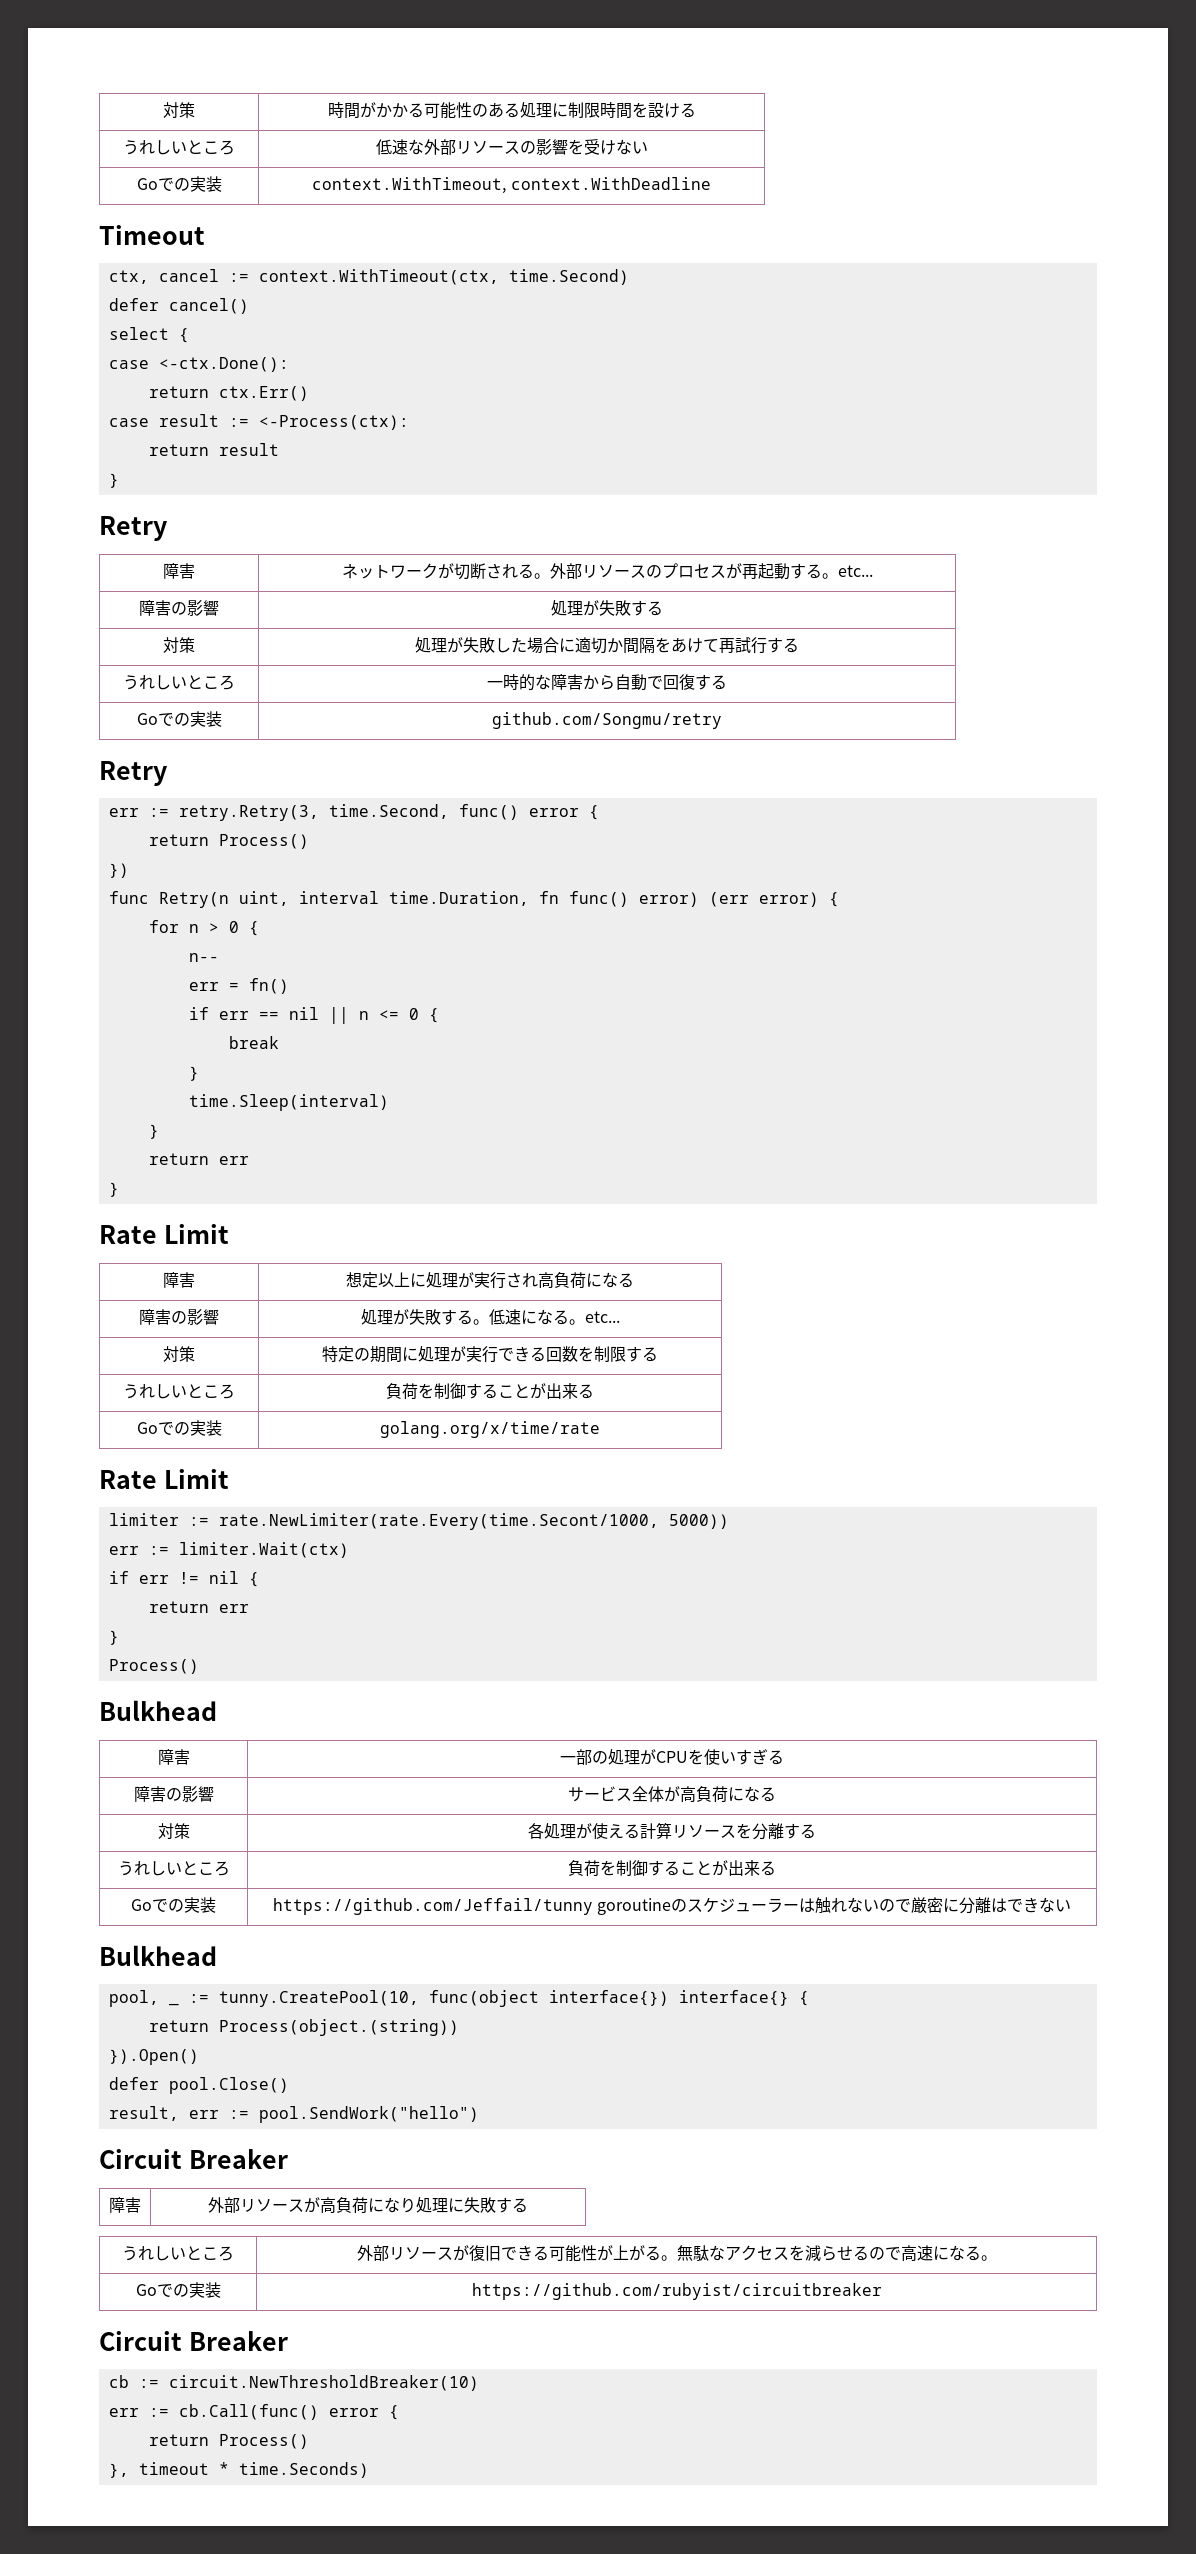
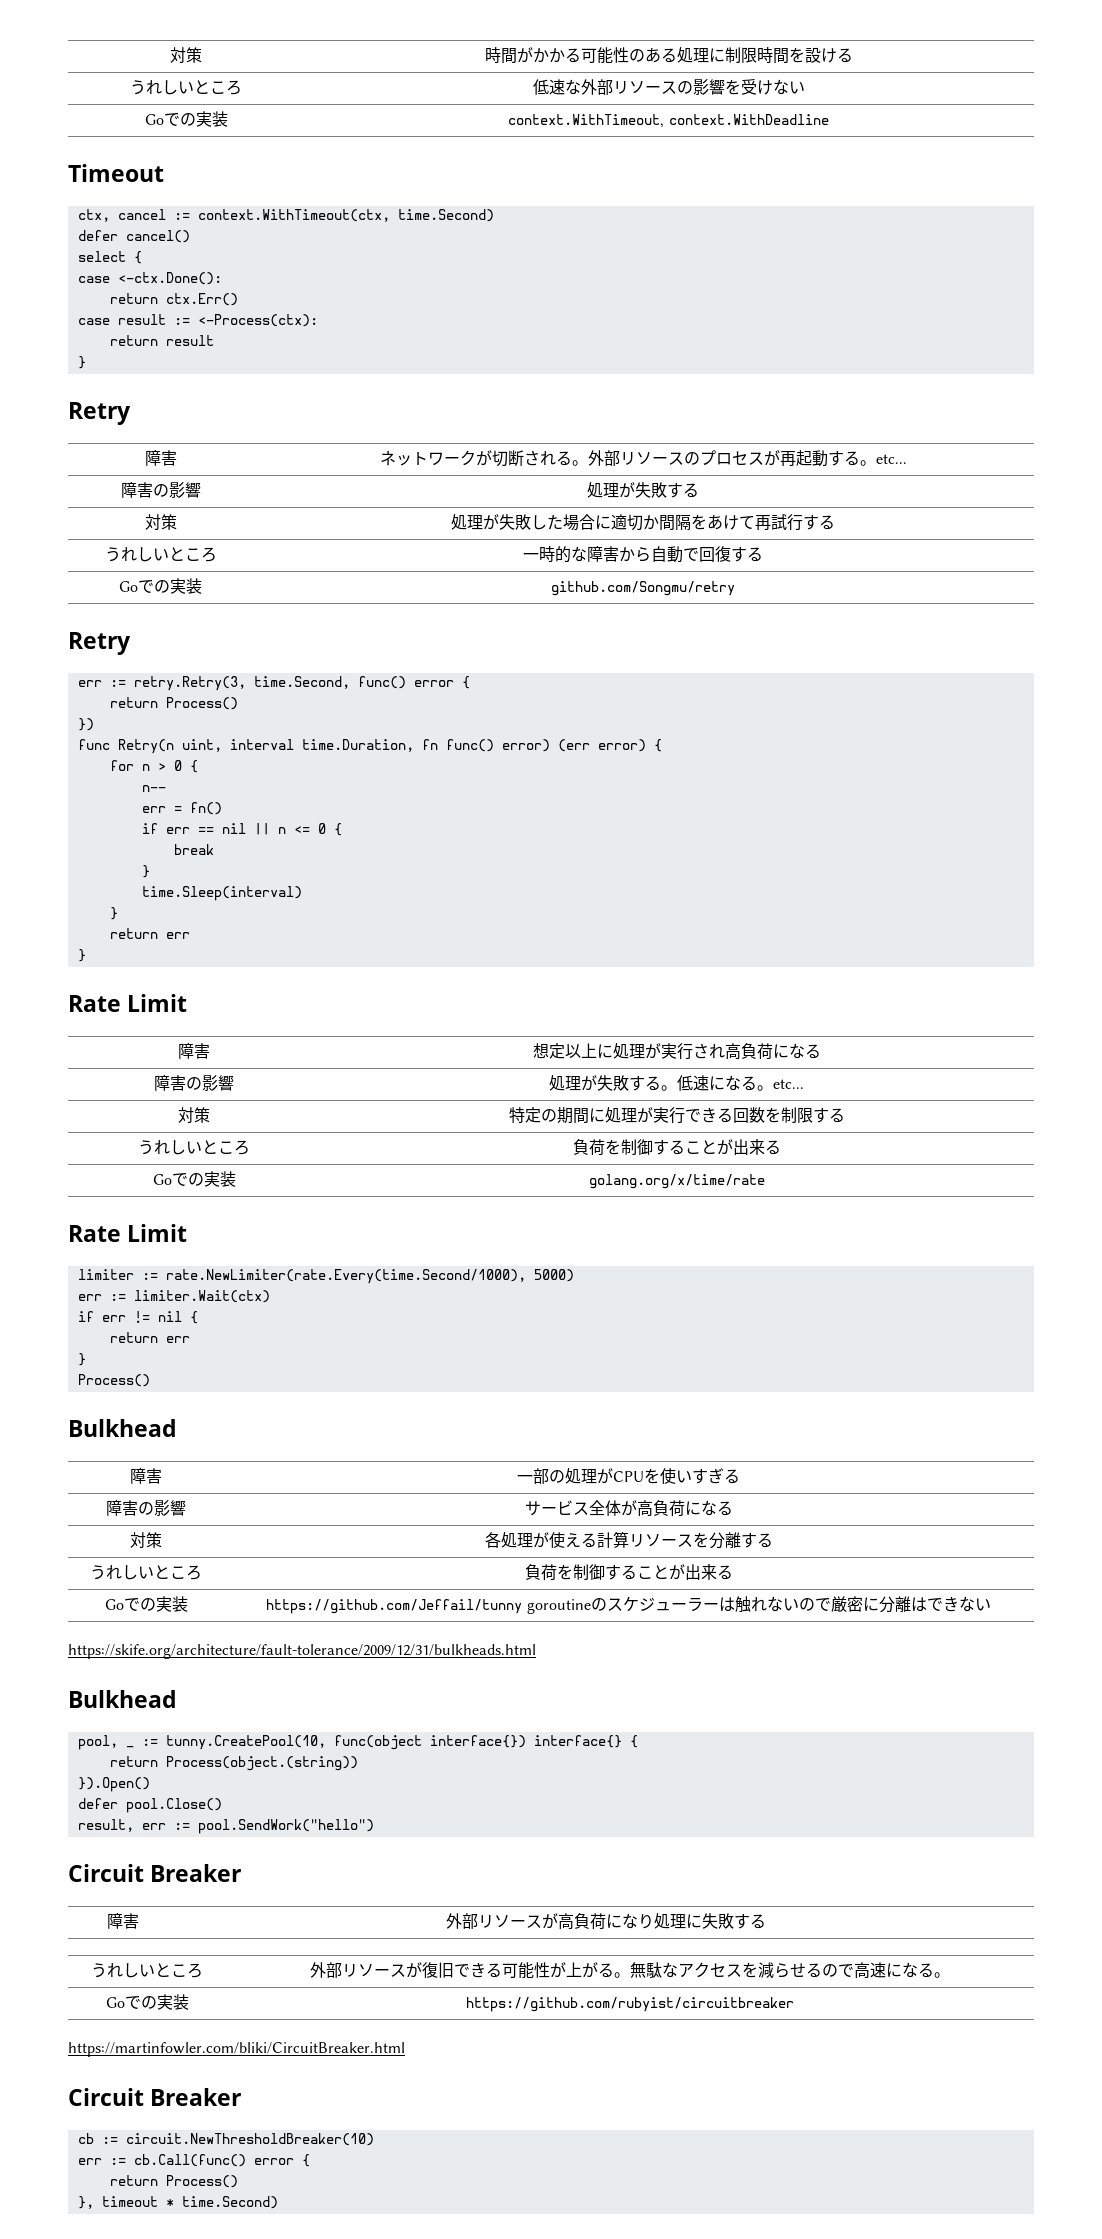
- limiter := rate.NewLimiter(rate.Every(time.Secont/1000, 5000))
+ limiter := rate.NewLimiter(rate.Every(time.Second/1000), 5000)
+ https://skife.org/architecture/fault-tolerance/2009/12/31/bulkheads.html
+ https://martinfowler.com/bliki/CircuitBreaker.html
- }, timeout * time.Seconds)
+ }, timeout * time.Second)

